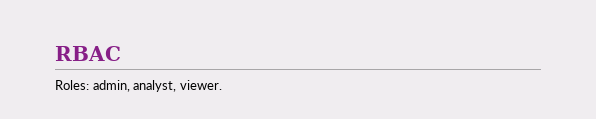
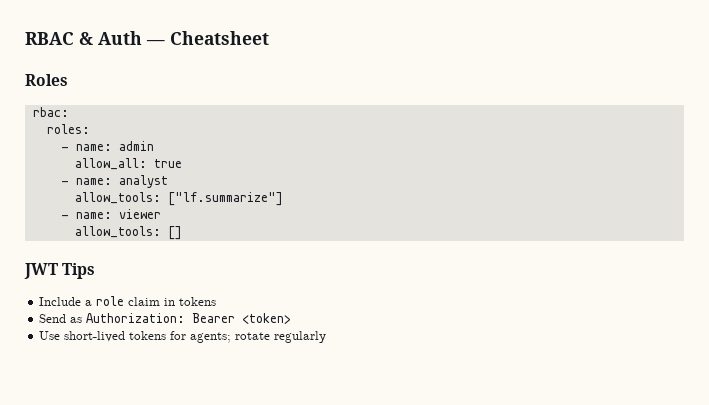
- RBAC
- Roles: admin, analyst, viewer.
+ RBAC & Auth — Cheatsheet
+ Roles
+ rbac:
+ roles:
+ - name: admin
+ allow_all: true
+ - name: analyst
+ allow_tools: ["lf.summarize"]
+ - name: viewer
+ allow_tools: []
+ JWT Tips
+ Include a role claim in tokens
+ Send as Authorization: Bearer <token>
+ Use short-lived tokens for agents; rotate regularly

